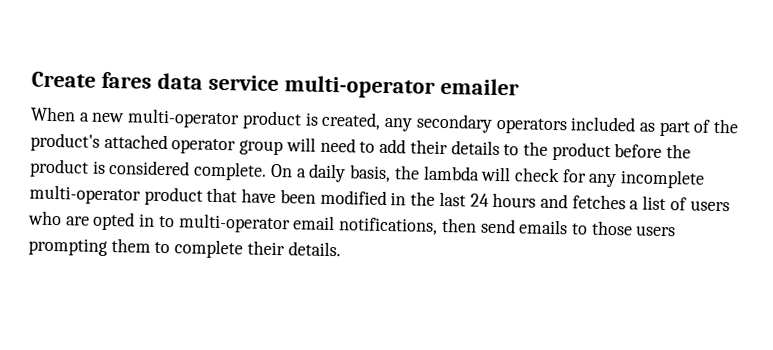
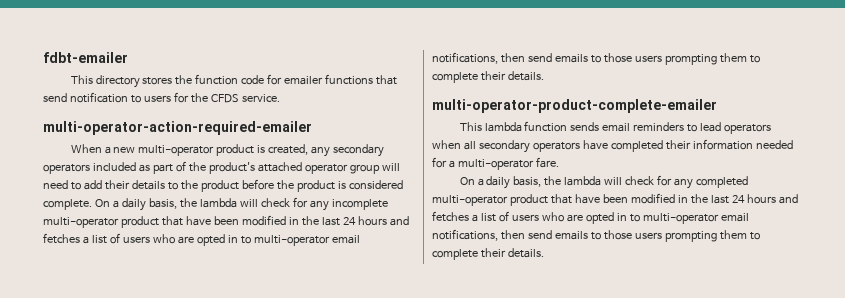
- Create fares data service multi-operator emailer
+ fdbt-emailer
+ This directory stores the function code for emailer functions that send notification to users for the CFDS service.
+ multi-operator-action-required-emailer
+ multi-operator-product-complete-emailer
+ This lambda function sends email reminders to lead operators when all secondary operators have completed their information needed for a multi-operator fare.
+ On a daily basis, the lambda will check for any completed multi-operator product that have been modified in the last 24 hours and fetches a list of users who are opted in to multi-operator email notifications, then send emails to those users prompting them to complete their details.

